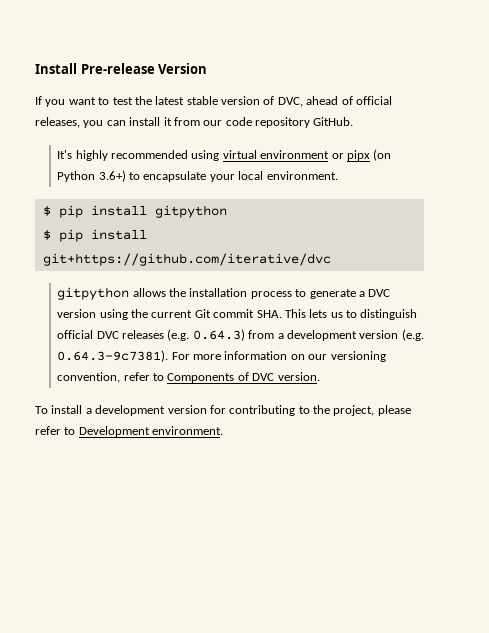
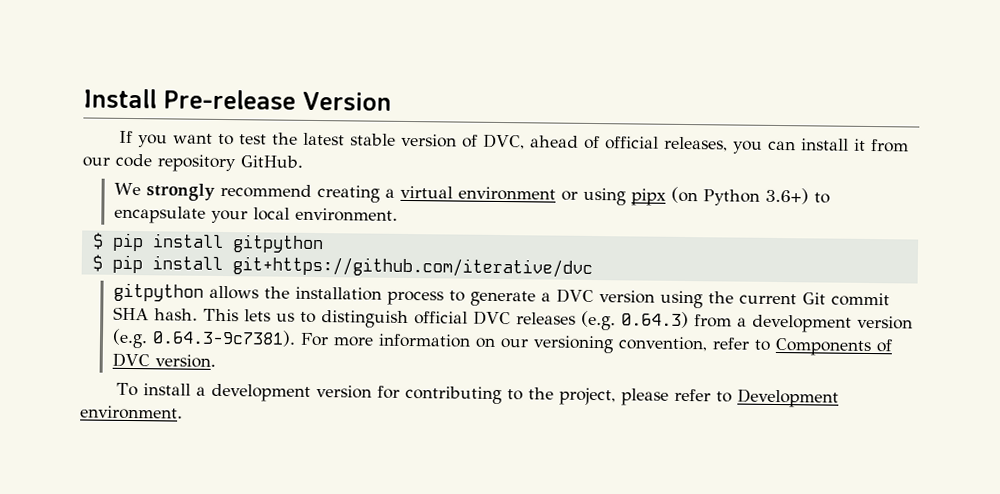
- It's highly recommended using virtual environment or pipx (on Python 3.6+) to encapsulate your local environment.
+ We strongly recommend creating a virtual environment or using pipx (on Python 3.6+) to encapsulate your local environment.
- gitpython allows the installation process to generate a DVC version using the current Git commit SHA. This lets us to distinguish official DVC releases (e.g. 0.64.3) from a development version (e.g. 0.64.3-9c7381). For more information on our versioning convention, refer to Components of DVC version.
+ gitpython allows the installation process to generate a DVC version using the current Git commit SHA hash. This lets us to distinguish official DVC releases (e.g. 0.64.3) from a development version (e.g. 0.64.3-9c7381). For more information on our versioning convention, refer to Components of DVC version.

